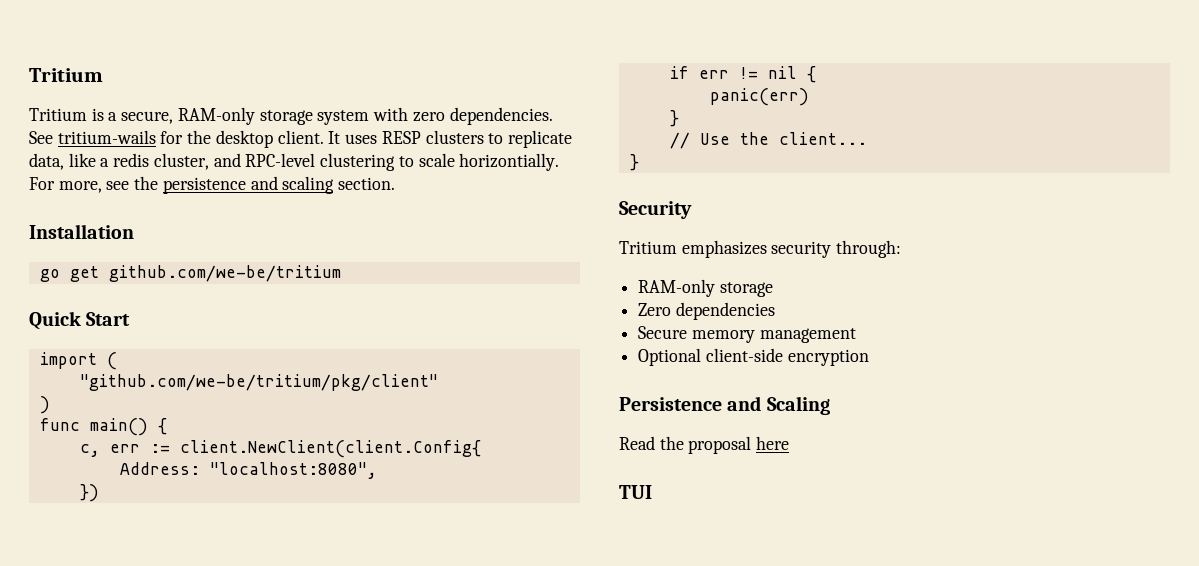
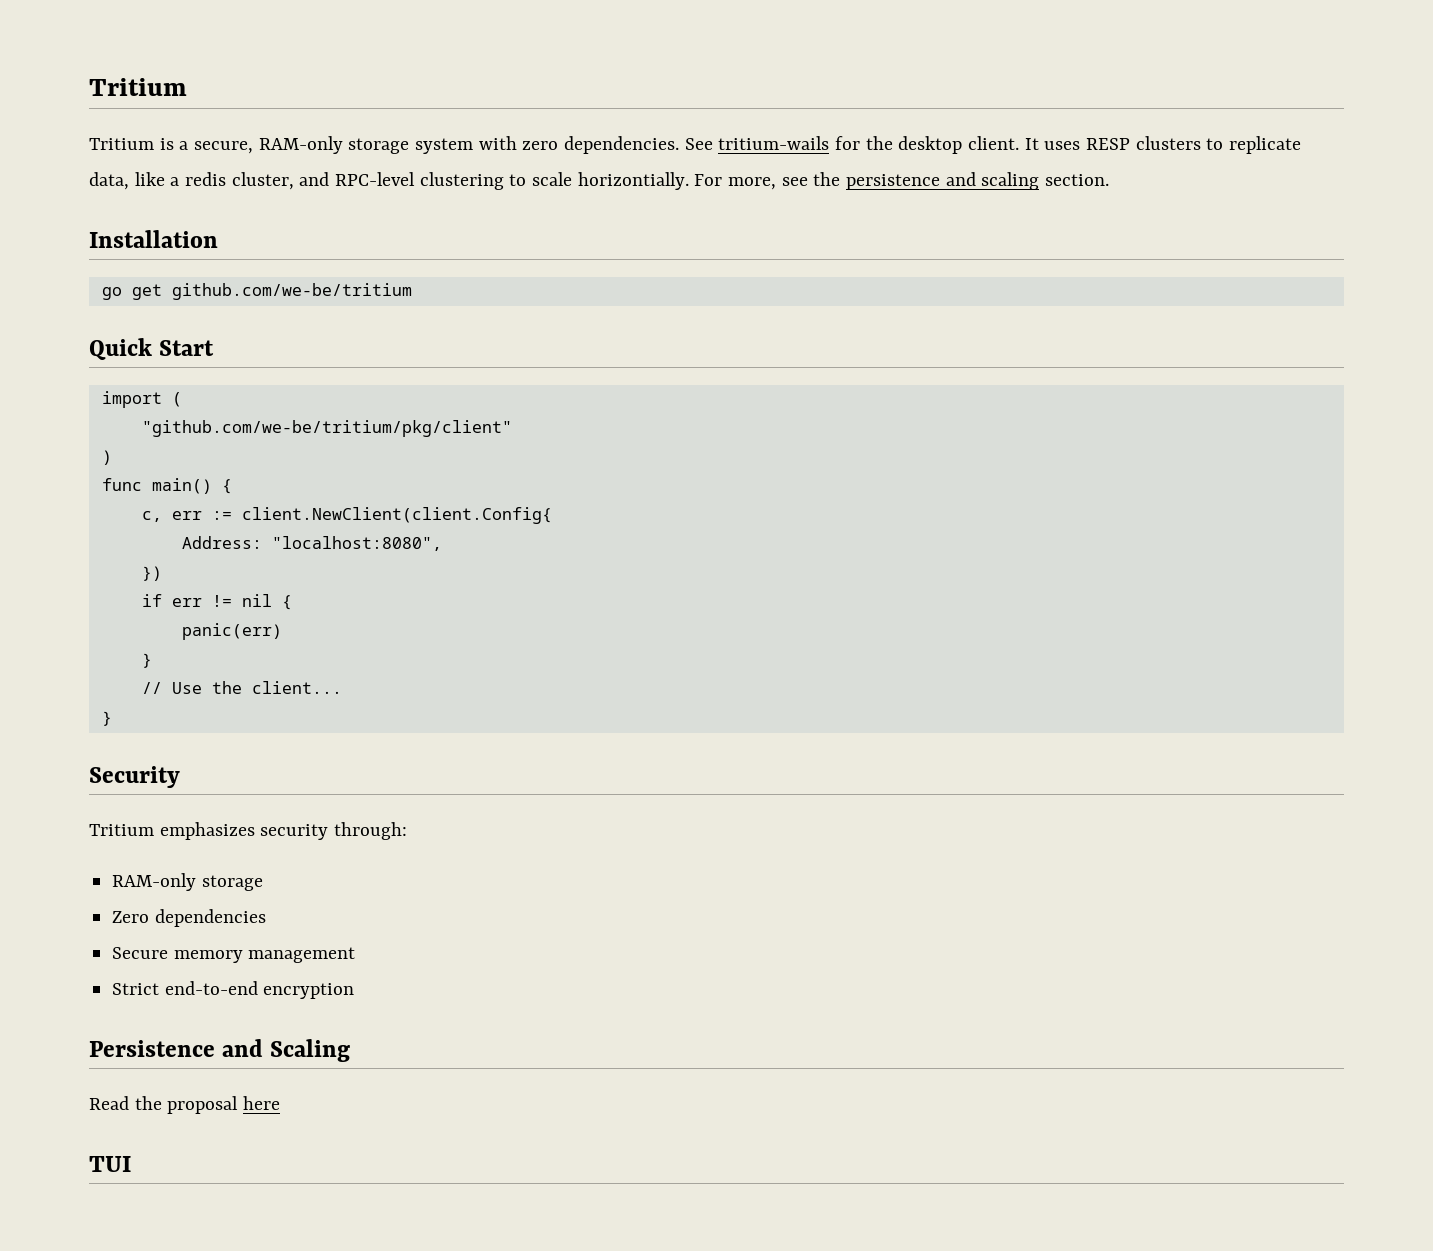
- Optional client-side encryption
+ Strict end-to-end encryption

